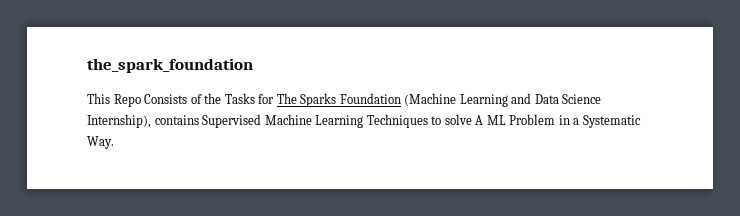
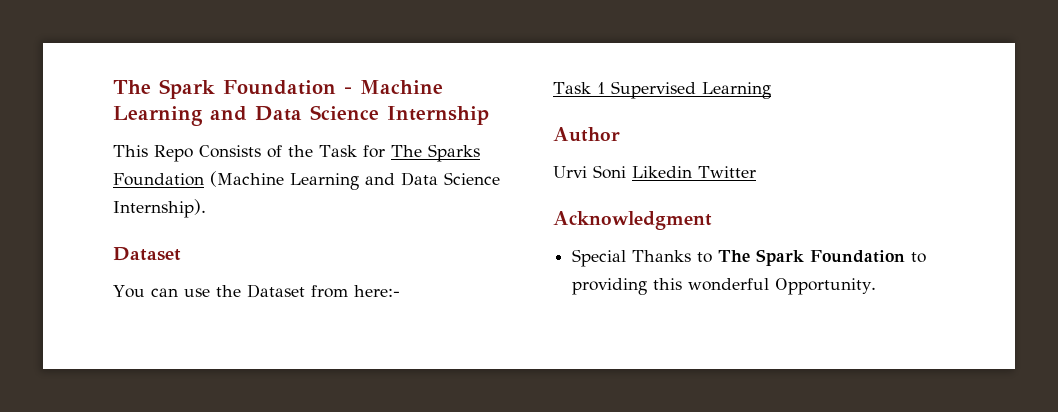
- the_spark_foundation
+ The Spark Foundation - Machine Learning and Data Science Internship
- This Repo Consists of the Tasks for The Sparks Foundation (Machine Learning and Data Science Internship), contains Supervised Machine Learning Techniques to solve A ML Problem in a Systematic Way.
+ This Repo Consists of the Task for The Sparks Foundation (Machine Learning and Data Science Internship).
+ Dataset
+ You can use the Dataset from here:-
+ Task 1 Supervised Learning
+ Author
+ Urvi Soni Likedin Twitter
+ Acknowledgment
+ Special Thanks to The Spark Foundation to providing this wonderful Opportunity.

